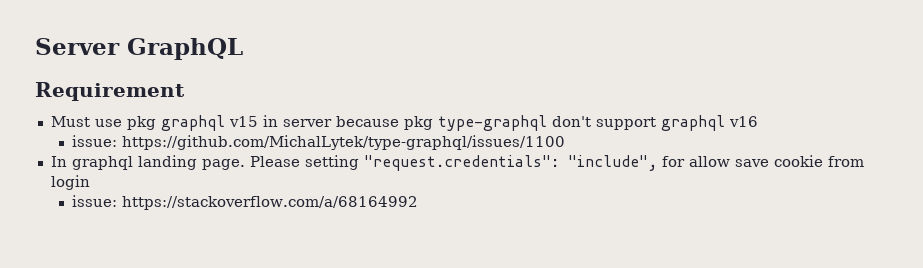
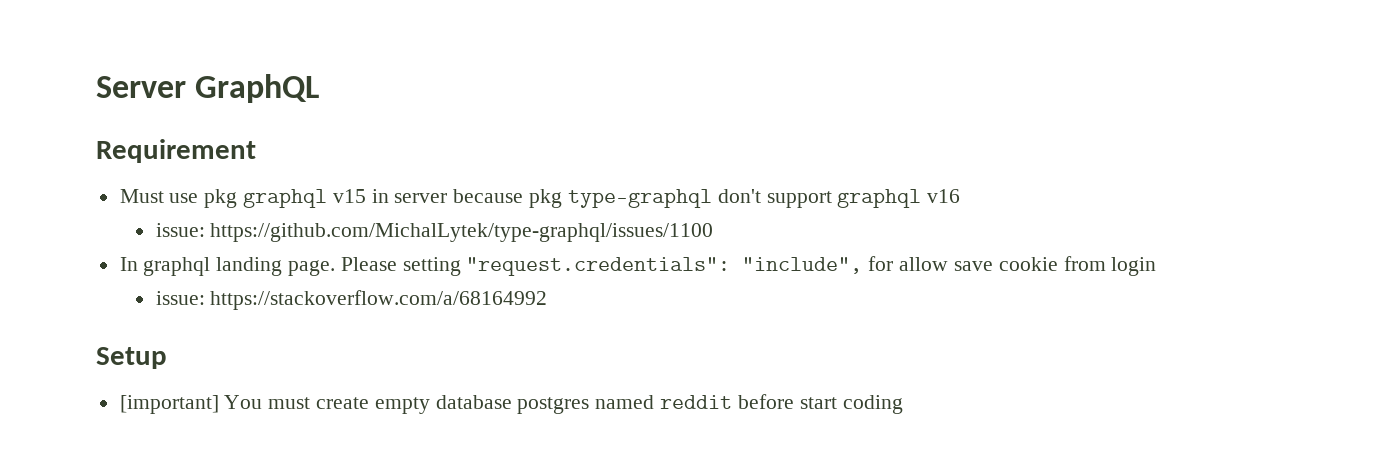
+ Setup
+ [important] You must create empty database postgres named reddit before start coding

